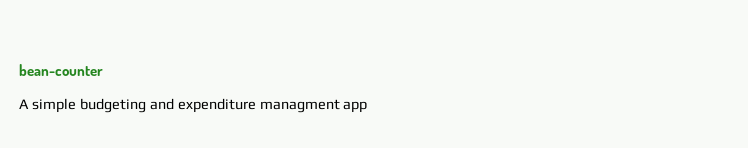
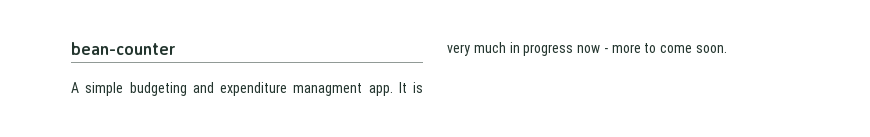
- A simple budgeting and expenditure managment app
+ A simple budgeting and expenditure managment app. It is very much in progress now - more to come soon.

